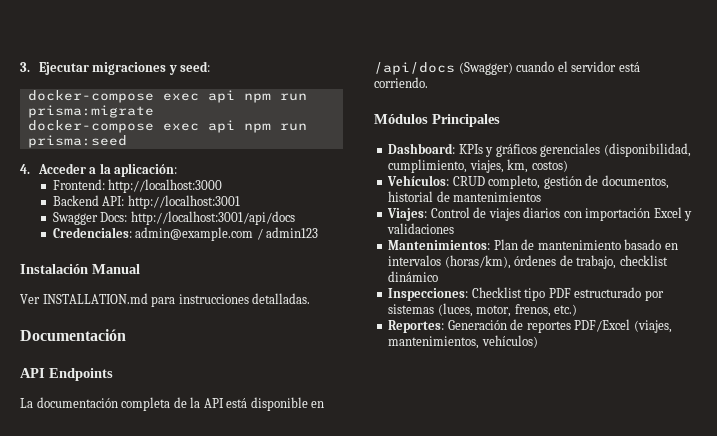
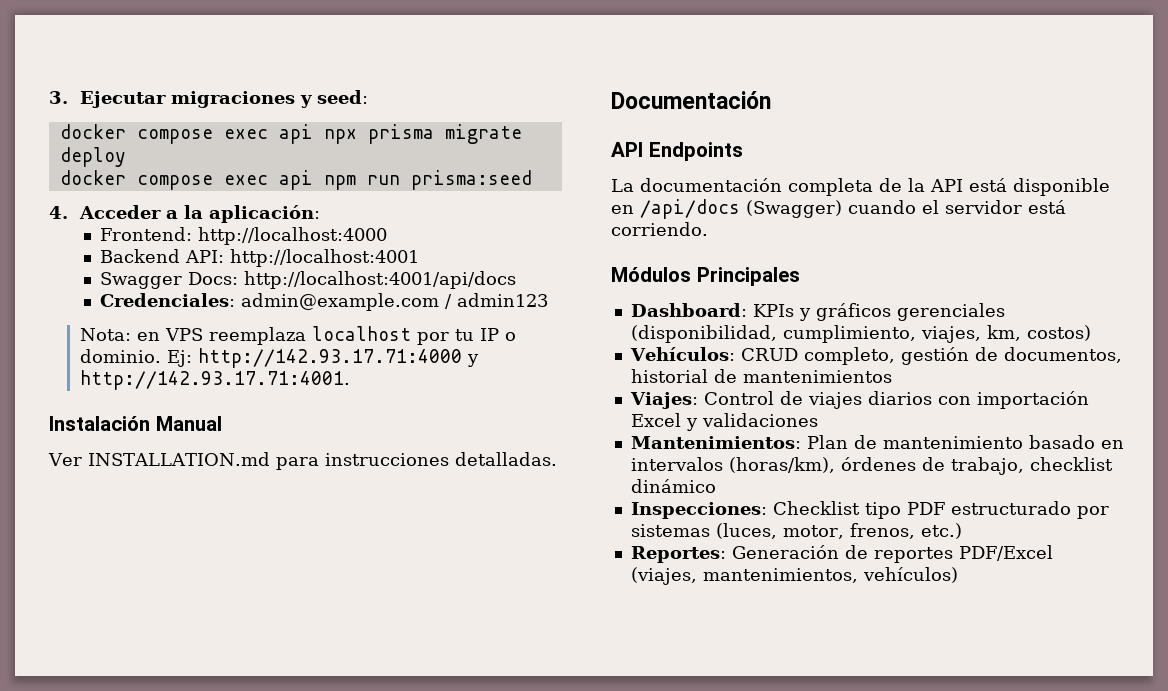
- docker-compose exec api npm run prisma:migrate
- docker-compose exec api npm run prisma:seed
+ docker compose exec api npx prisma migrate deploy
+ docker compose exec api npm run prisma:seed
- Frontend: http://localhost:3000
+ Frontend: http://localhost:4000
- Backend API: http://localhost:3001
+ Backend API: http://localhost:4001
- Swagger Docs: http://localhost:3001/api/docs
+ Swagger Docs: http://localhost:4001/api/docs
+ Nota: en VPS reemplaza localhost por tu IP o dominio. Ej: http://142.93.17.71:4000 y http://142.93.17.71:4001.

